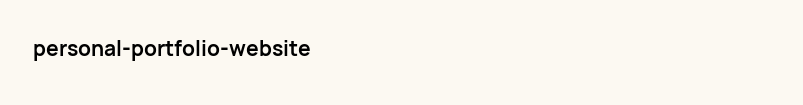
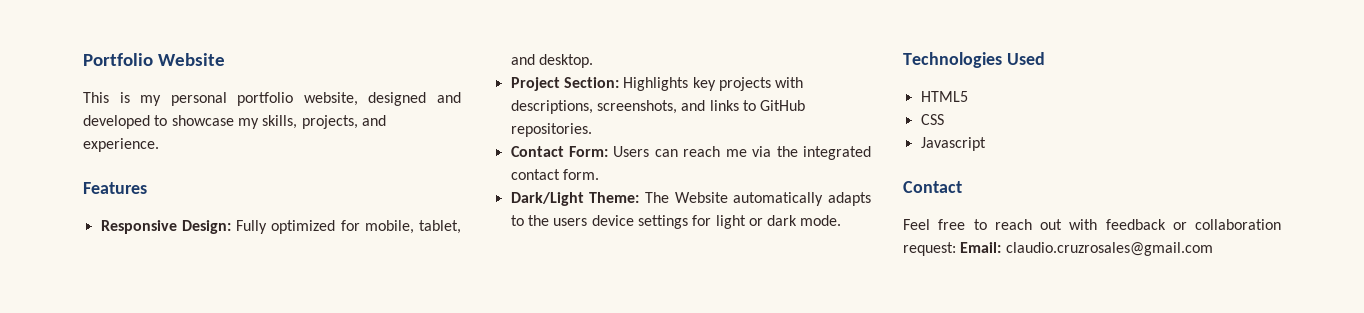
- personal-portfolio-website
+ Portfolio Website
+ This is my personal portfolio website, designed and developed to showcase my skills, projects, and experience.
+ Features
+ Responsive Design: Fully optimized for mobile, tablet, and desktop.
+ Project Section: Highlights key projects with descriptions, screenshots, and links to GitHub repositories.
+ Contact Form: Users can reach me via the integrated contact form.
+ Dark/Light Theme: The Website automatically adapts to the users device settings for light or dark mode.
+ Technologies Used
+ HTML5
+ CSS
+ Javascript
+ Contact
+ Feel free to reach out with feedback or collaboration request: Email: claudio.cruzrosales@gmail.com

